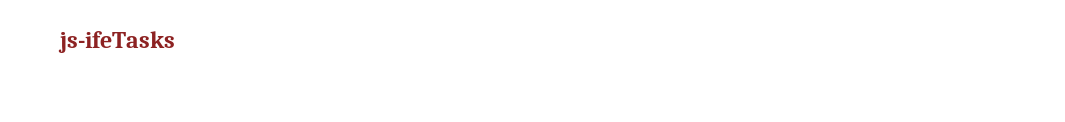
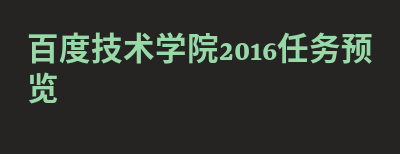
- js-ifeTasks
+ 百度技术学院2016任务预览

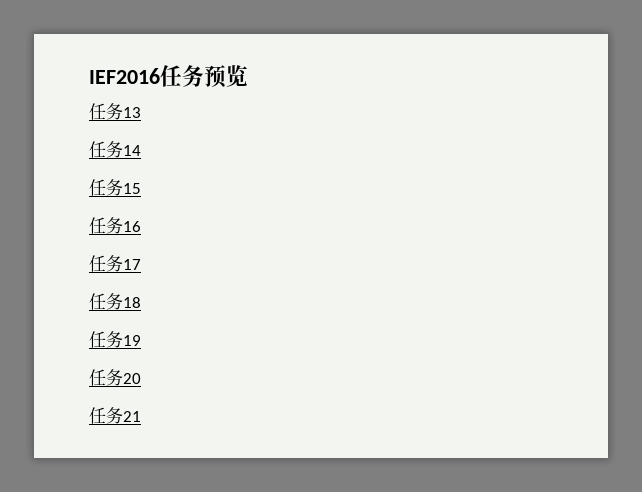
- 百度技术学院2016任务预览
+ IEF2016任务预览
+ 任务13
+ 任务14
+ 任务15
+ 任务16
+ 任务17
+ 任务18
+ 任务19
+ 任务20
+ 任务21

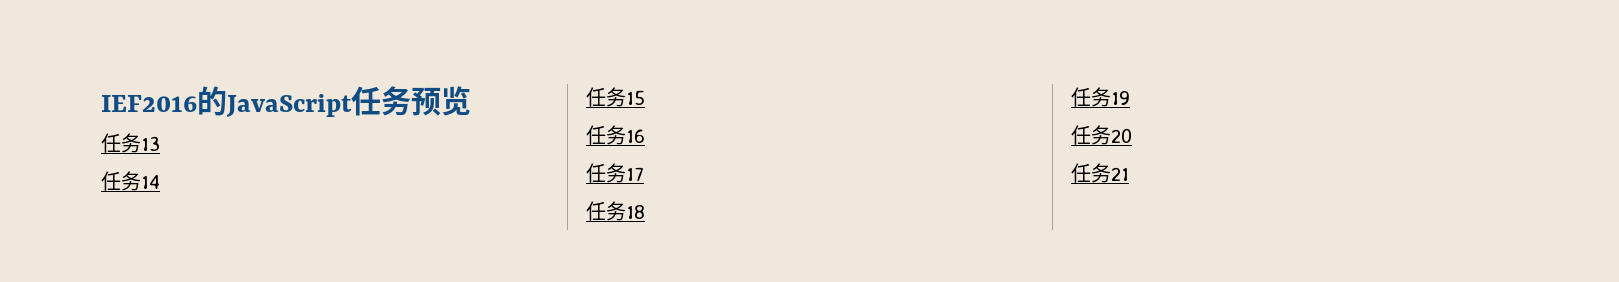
- IEF2016任务预览
+ IEF2016的JavaScript任务预览

